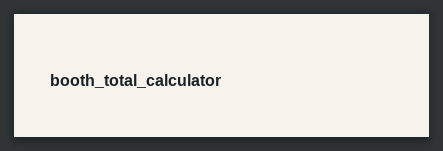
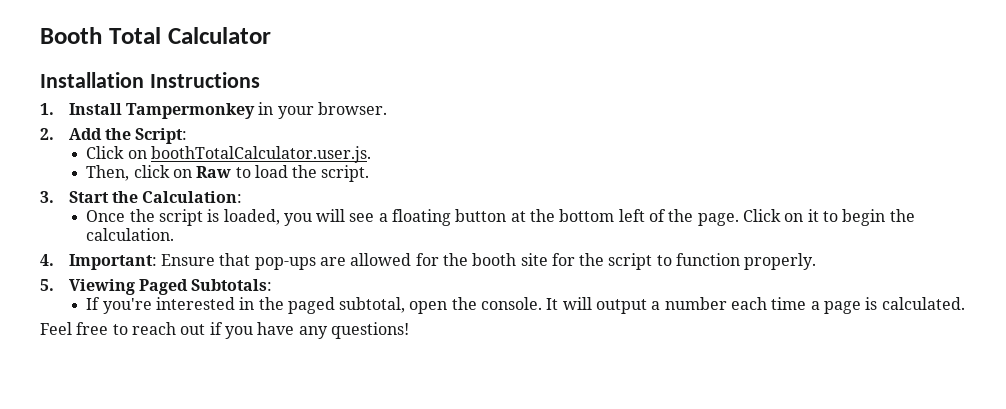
- booth_total_calculator
+ Booth Total Calculator
+ Installation Instructions
+ 1. Install Tampermonkey in your browser.
+ 2. Add the Script:
+ Click on boothTotalCalculator.user.js.
+ Then, click on Raw to load the script.
+ 3. Start the Calculation:
+ Once the script is loaded, you will see a floating button at the bottom left of the page. Click on it to begin the calculation.
+ 4. Important: Ensure that pop-ups are allowed for the booth site for the script to function properly.
+ 5. Viewing Paged Subtotals:
+ If you're interested in the paged subtotal, open the console. It will output a number each time a page is calculated.
+ Feel free to reach out if you have any questions!

